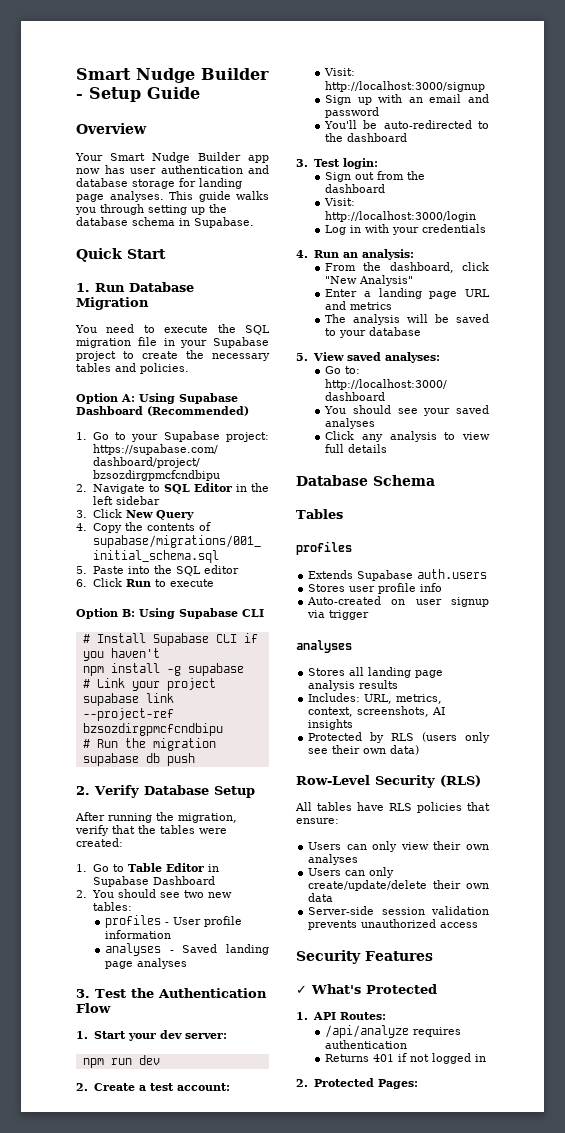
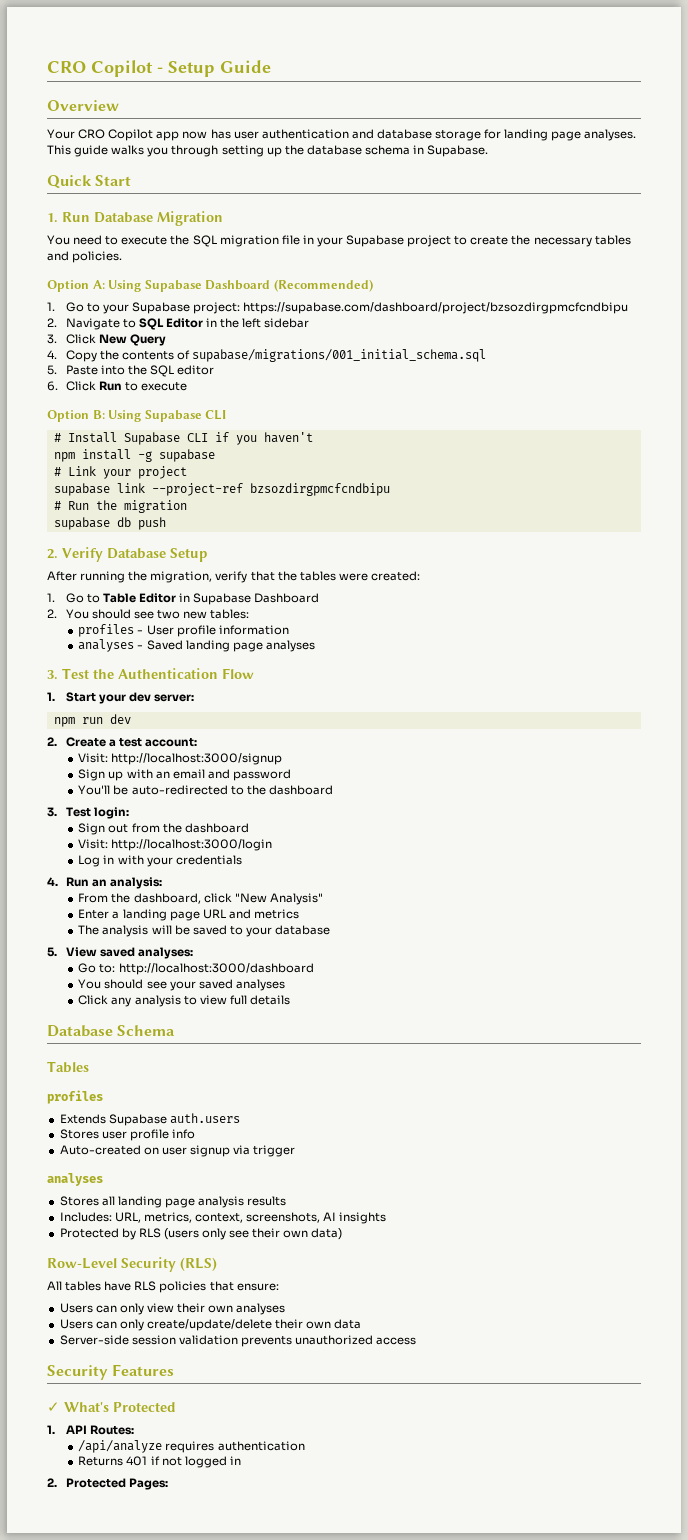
- Smart Nudge Builder - Setup Guide
+ CRO Copilot - Setup Guide
- Your Smart Nudge Builder app now has user authentication and database storage for landing page analyses.
+ Your CRO Copilot app now has user authentication and database storage for landing page analyses.

